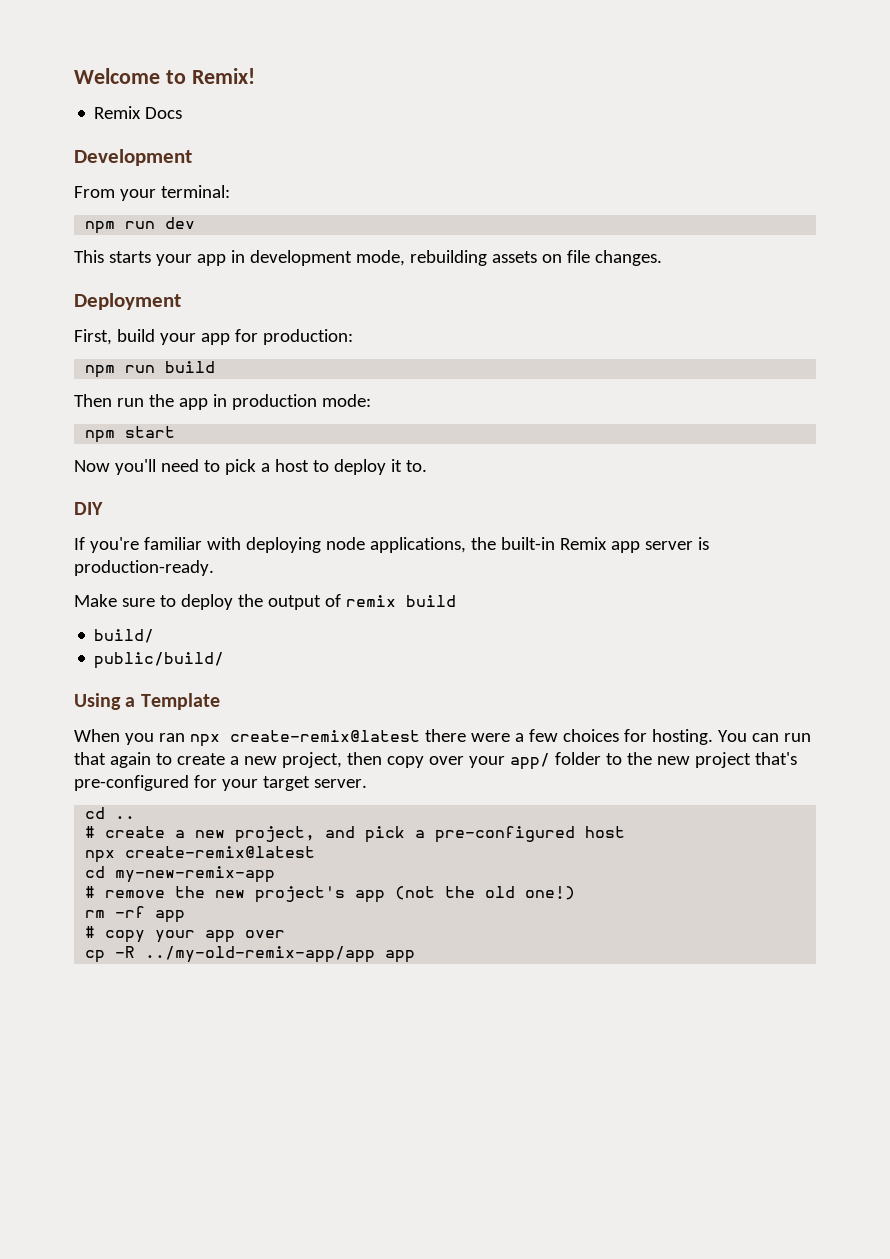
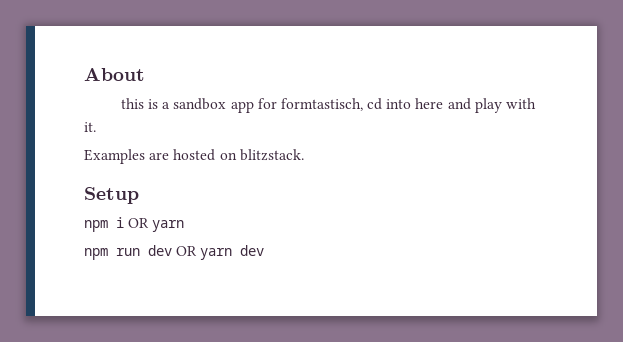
- Welcome to Remix!
- Remix Docs
- Development
- From your terminal:
- npm run dev
- This starts your app in development mode, rebuilding assets on file changes.
- Deployment
- First, build your app for production:
- npm run build
- Then run the app in production mode:
- npm start
- Now you'll need to pick a host to deploy it to.
- DIY
- If you're familiar with deploying node applications, the built-in Remix app server is production-ready.
- Make sure to deploy the output of remix build
- build/
- public/build/
- Using a Template
- When you ran npx create-remix@latest there were a few choices for hosting. You can run that again to create a new project, then copy over your app/ folder to the new project that's pre-configured for your target server.
- cd ..
- # create a new project, and pick a pre-configured host
- npx create-remix@latest
- cd my-new-remix-app
- # remove the new project's app (not the old one!)
- rm -rf app
- # copy your app over
- cp -R ../my-old-remix-app/app app
+ About
+ this is a sandbox app for formtastisch, cd into here and play with it.
+ Examples are hosted on blitzstack.
+ Setup
+ npm i OR yarn
+ npm run dev OR yarn dev

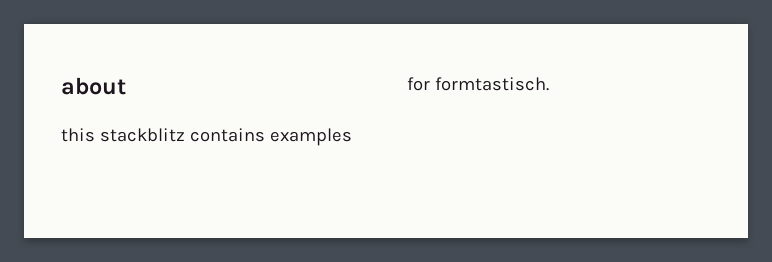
- About
+ about
- this is a sandbox app for formtastisch, cd into here and play with it.
- Examples are hosted on blitzstack.
- Setup
- npm i OR yarn
- npm run dev OR yarn dev
+ this stackblitz contains examples for formtastisch.

